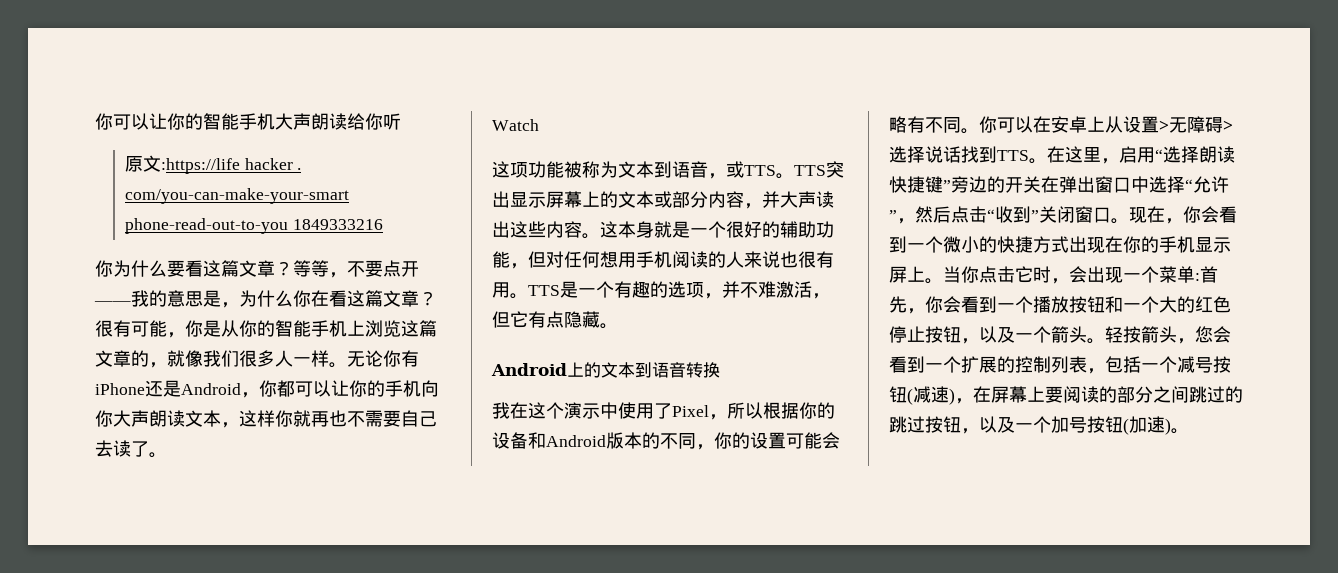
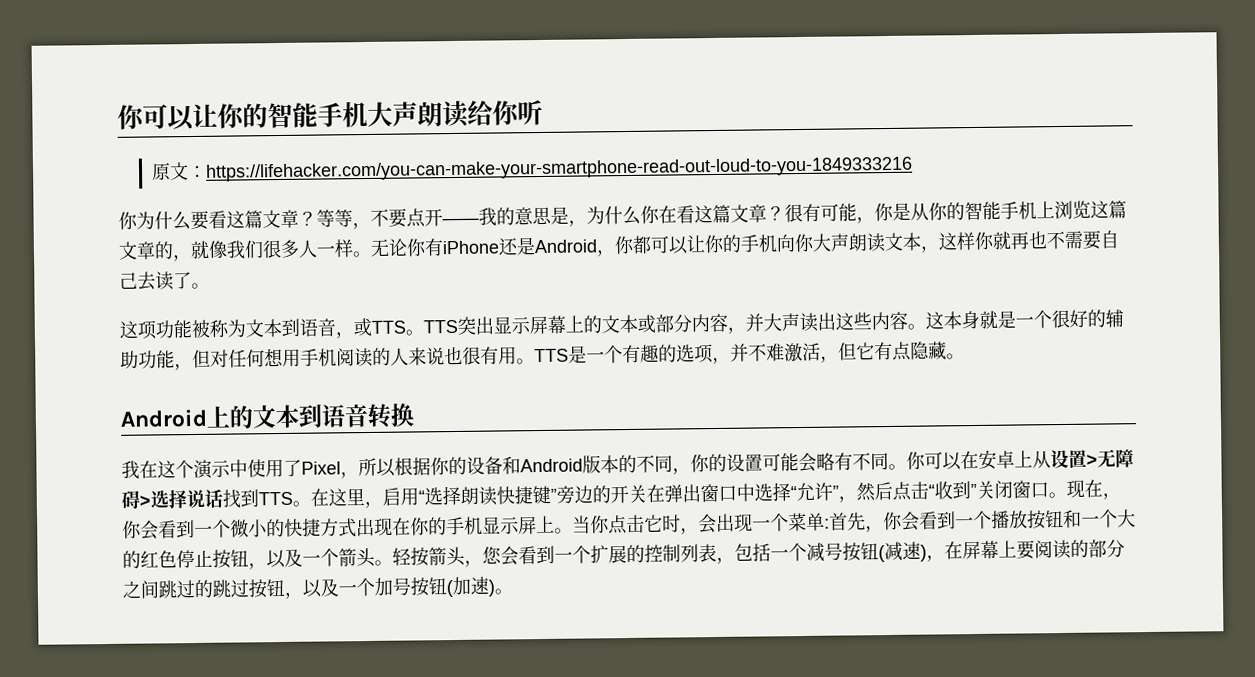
- 原文:https://life hacker . com/you-can-make-your-smart phone-read-out-to-you 1849333216
+ 原文：https://lifehacker.com/you-can-make-your-smartphone-read-out-loud-to-you-1849333216
- Watch

